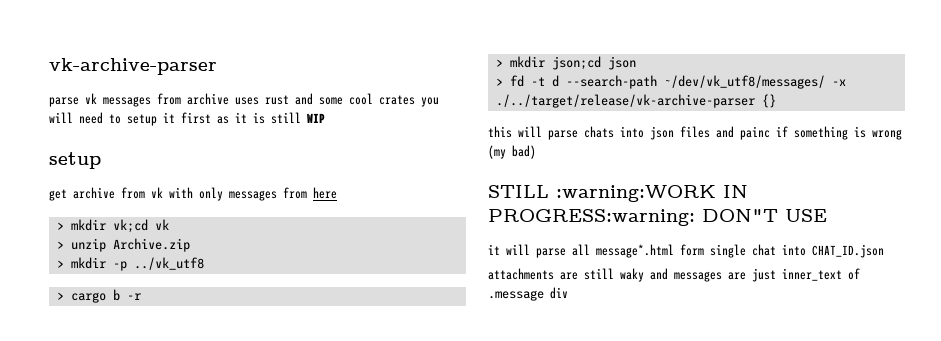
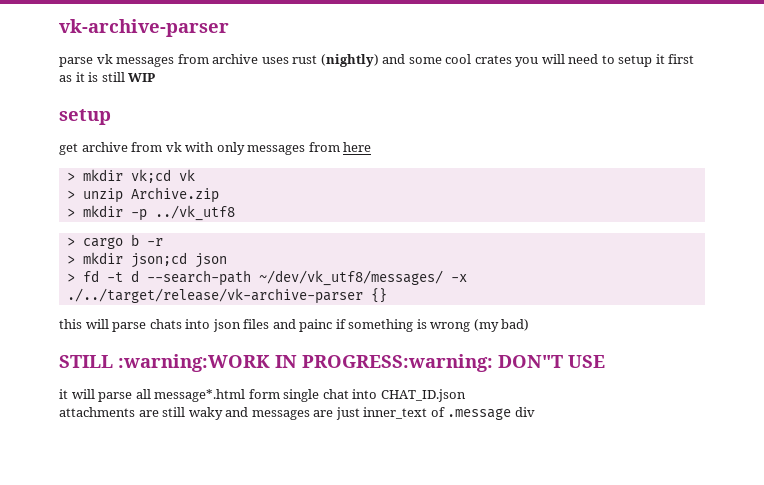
- parse vk messages from archive uses rust and some cool crates you will need to setup it first as it is still WIP
+ parse vk messages from archive uses rust (nightly) and some cool crates you will need to setup it first as it is still WIP

